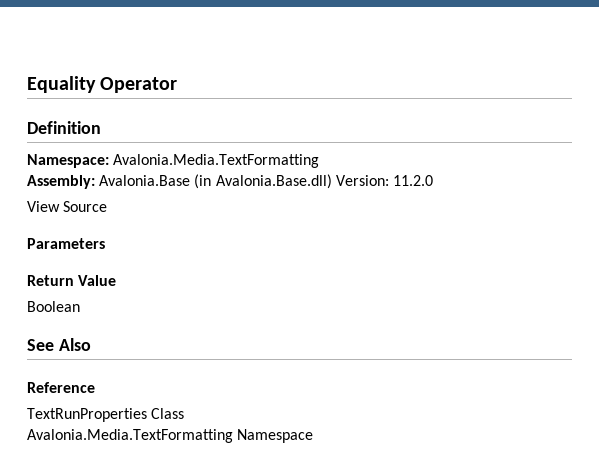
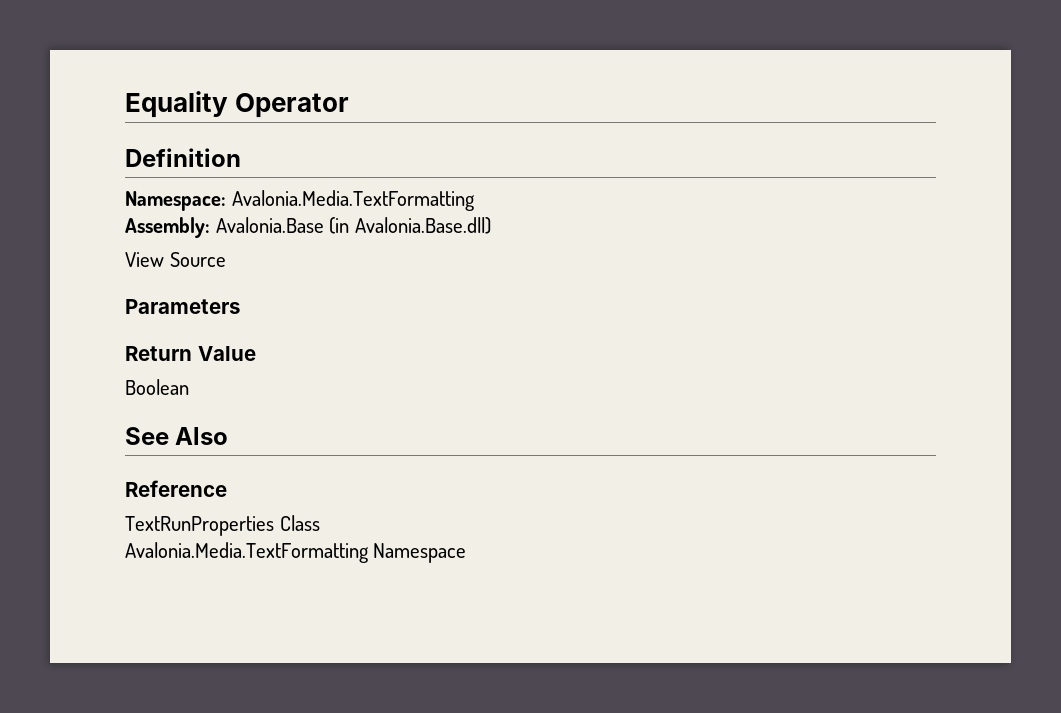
- Assembly: Avalonia.Base (in Avalonia.Base.dll) Version: 11.2.0
+ Assembly: Avalonia.Base (in Avalonia.Base.dll)

